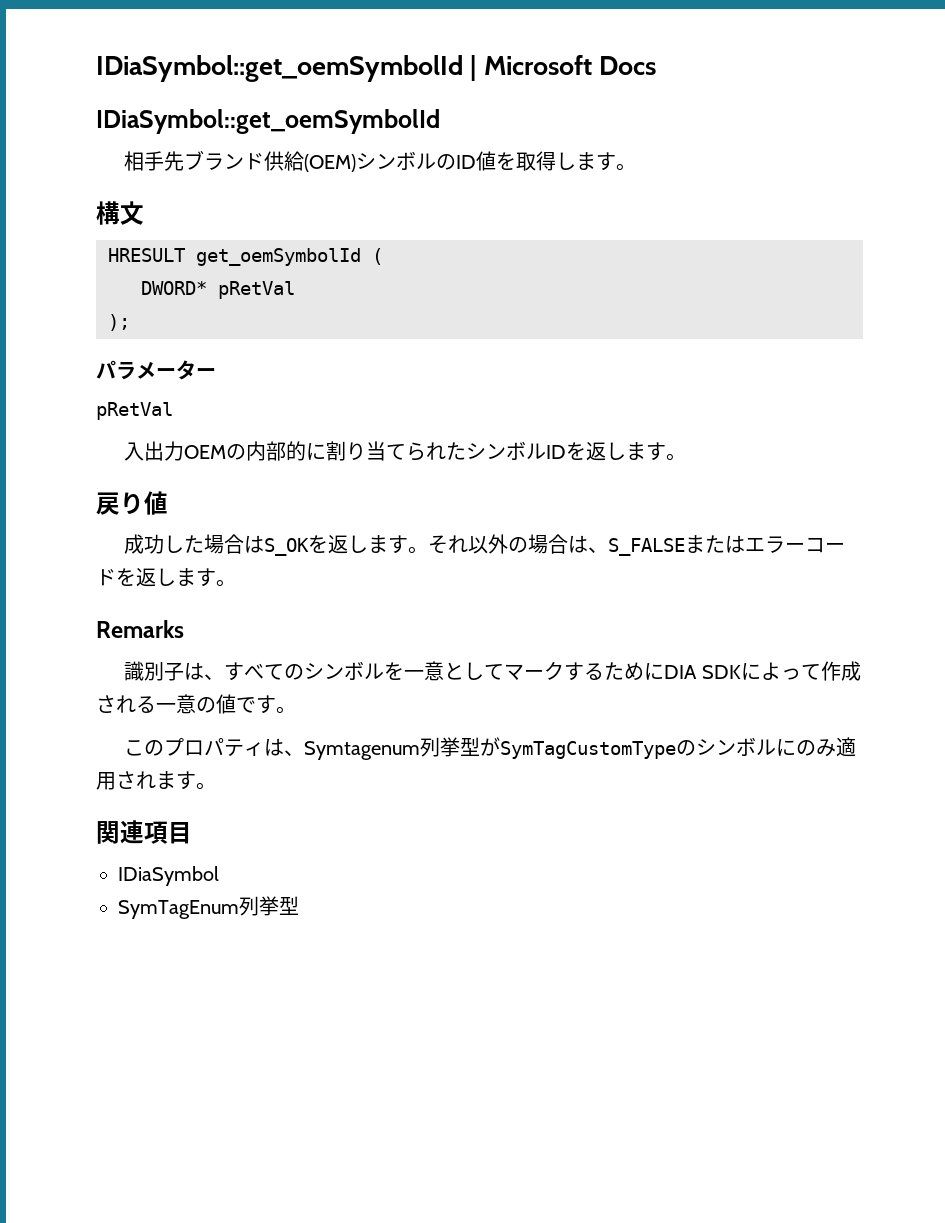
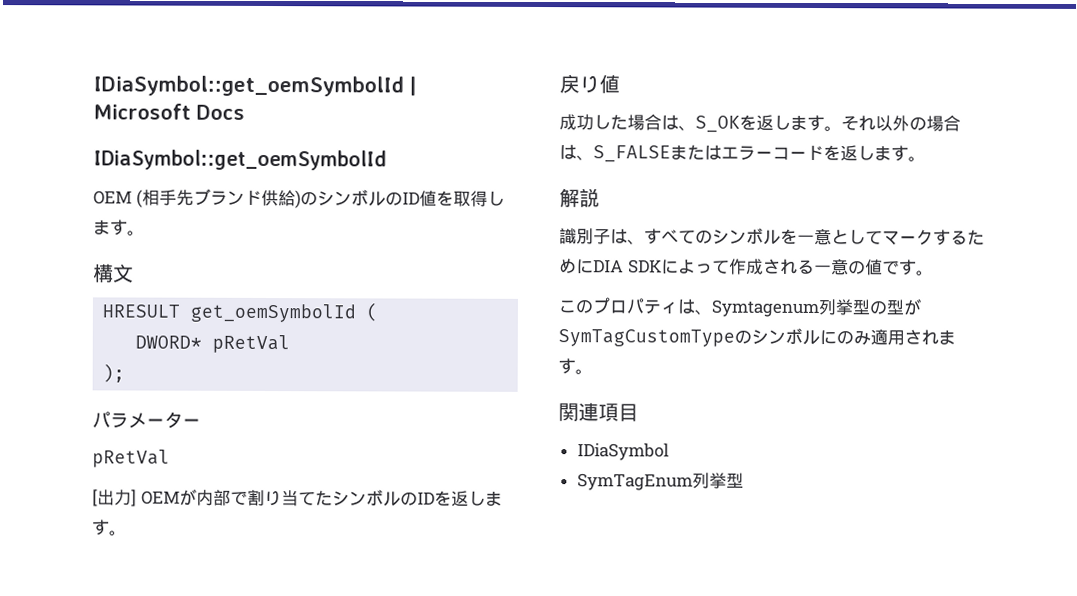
- 相手先ブランド供給(OEM)シンボルのID値を取得します。
+ OEM (相手先ブランド供給)のシンボルのID値を取得します。
- 入出力OEMの内部的に割り当てられたシンボルIDを返します。
+ [出力] OEMが内部で割り当てたシンボルのIDを返します。
- 成功した場合はS_OKを返します。
+ 成功した場合は、S_OKを返します。
- Remarks
+ 解説
- このプロパティは、Symtagenum列挙型がSymTagCustomTypeのシンボルにのみ適用されます。
+ このプロパティは、Symtagenum列挙型の型がSymTagCustomTypeのシンボルにのみ適用されます。

